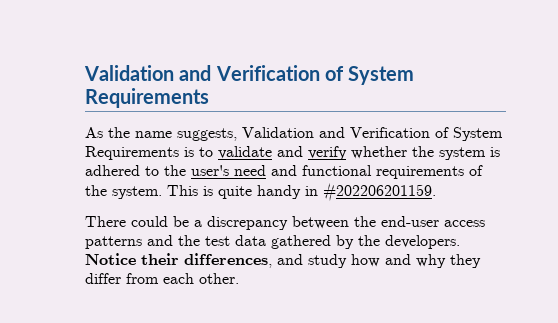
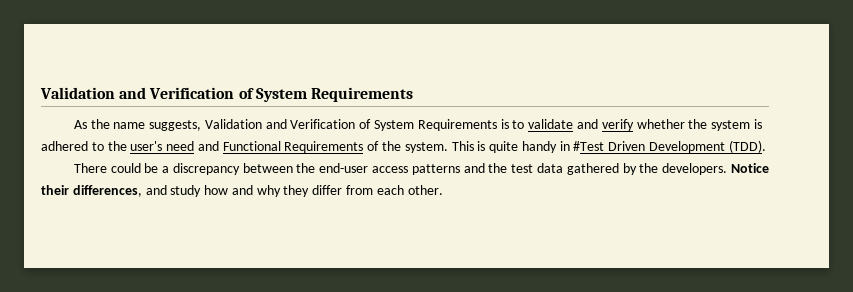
- As the name suggests, Validation and Verification of System Requirements is to validate and verify whether the system is adhered to the user's need and functional requirements of the system.
+ As the name suggests, Validation and Verification of System Requirements is to validate and verify whether the system is adhered to the user's need and Functional Requirements of the system.
- This is quite handy in #202206201159.
+ This is quite handy in #Test Driven Development (TDD).

